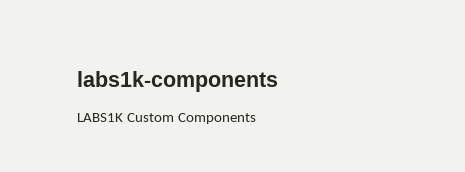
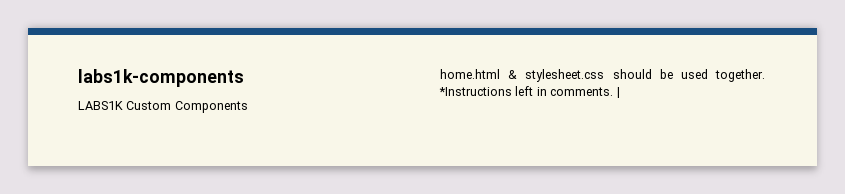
+ home.html & stylesheet.css should be used together. *Instructions left in comments. |

